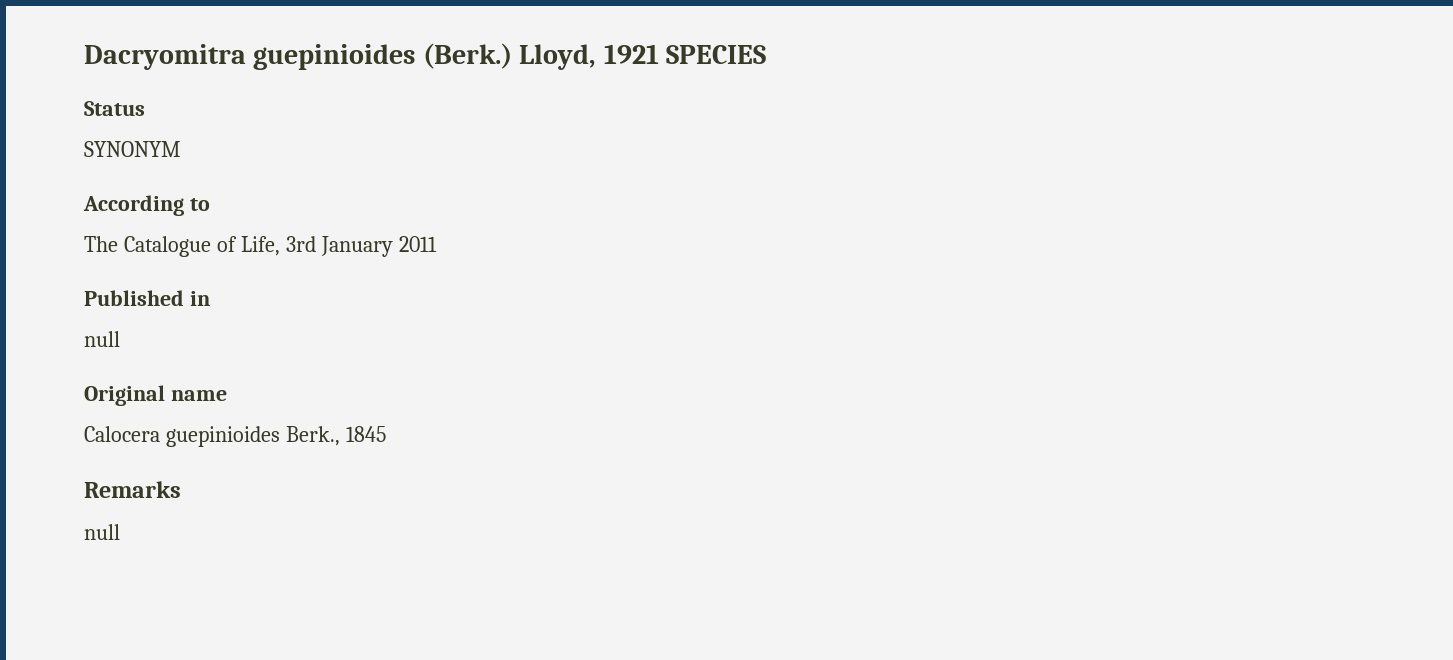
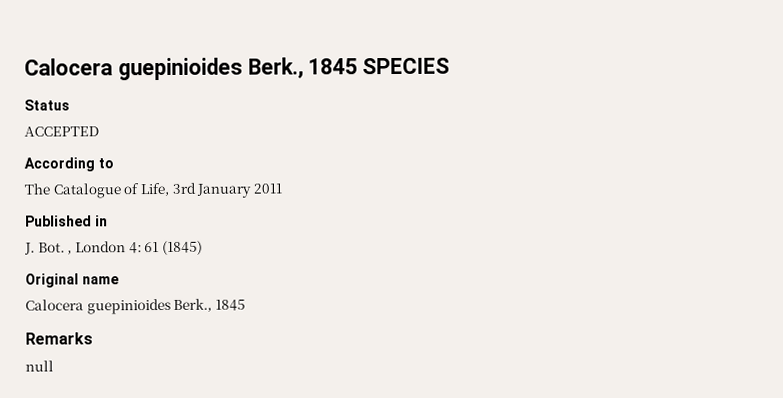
- Dacryomitra guepinioides (Berk.) Lloyd, 1921 SPECIES
+ Calocera guepinioides Berk., 1845 SPECIES
- SYNONYM
+ ACCEPTED
  Published in
- null
+ J. Bot. , London 4: 61 (1845)

